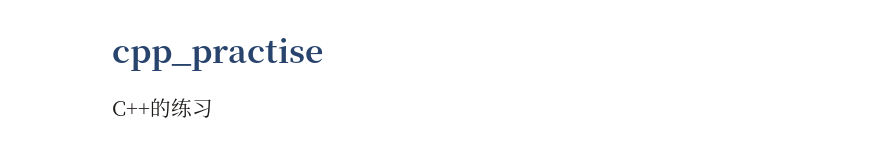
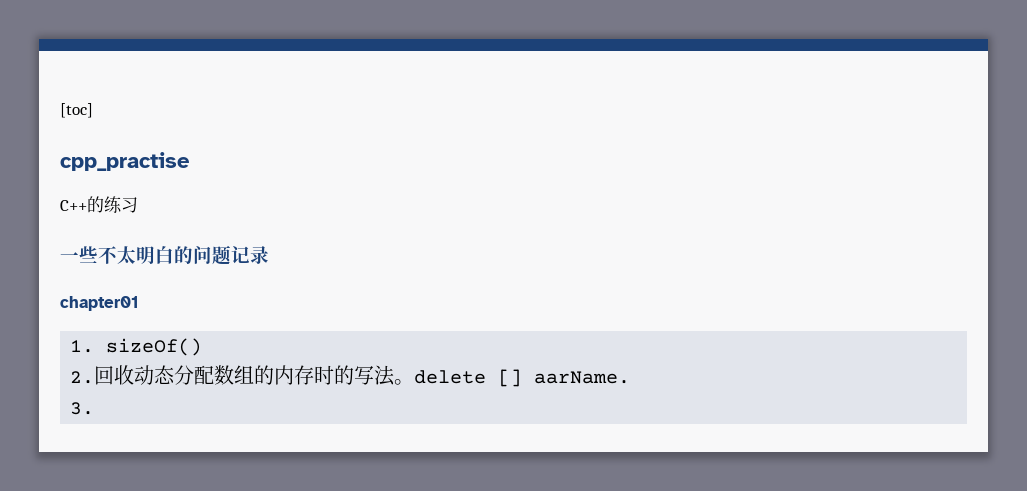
+ [toc]
+ 一些不太明白的问题记录
+ chapter01
+ 1. sizeOf()
+ 2.回收动态分配数组的内存时的写法。delete [] aarName.
+ 3.

